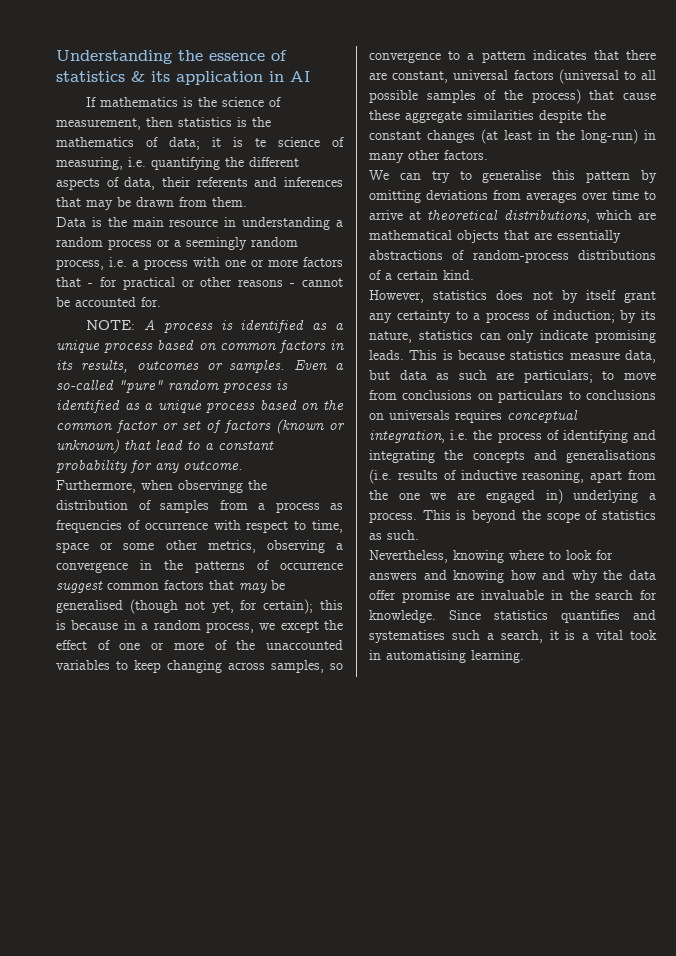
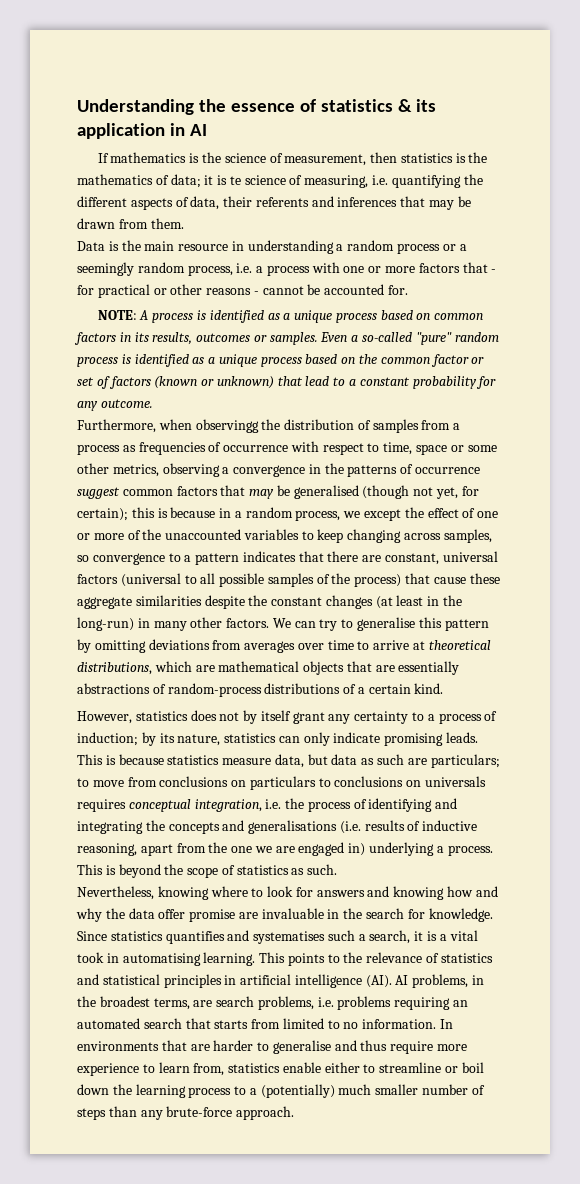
- this is because in a random process, we except the effect of one or more of the unaccounted variables to keep changing across samples, so convergence to a pattern indicates that there are constant, universal factors (universal to all possible samples of the process) that cause these aggregate similarities despite the constant changes (at least in the long-run) in many other factors.
- We can try to generalise this pattern by omitting deviations from averages over time to arrive at theoretical distributions, which are mathematical objects that are essentially abstractions of random-process distributions of a certain kind.
+ this is because in a random process, we except the effect of one or more of the unaccounted variables to keep changing across samples, so convergence to a pattern indicates that there are constant, universal factors (universal to all possible samples of the process) that cause these aggregate similarities despite the constant changes (at least in the long-run) in many other factors. We can try to generalise this pattern by omitting deviations from averages over time to arrive at theoretical distributions, which are mathematical objects that are essentially abstractions of random-process distributions of a certain kind.
+ This points to the relevance of statistics and statistical principles in artificial intelligence (AI). AI problems, in the broadest terms, are search problems, i.e. problems requiring an automated search that starts from limited to no information. In environments that are harder to generalise and thus require more experience to learn from, statistics enable either to streamline or boil down the learning process to a (potentially) much smaller number of steps than any brute-force approach.

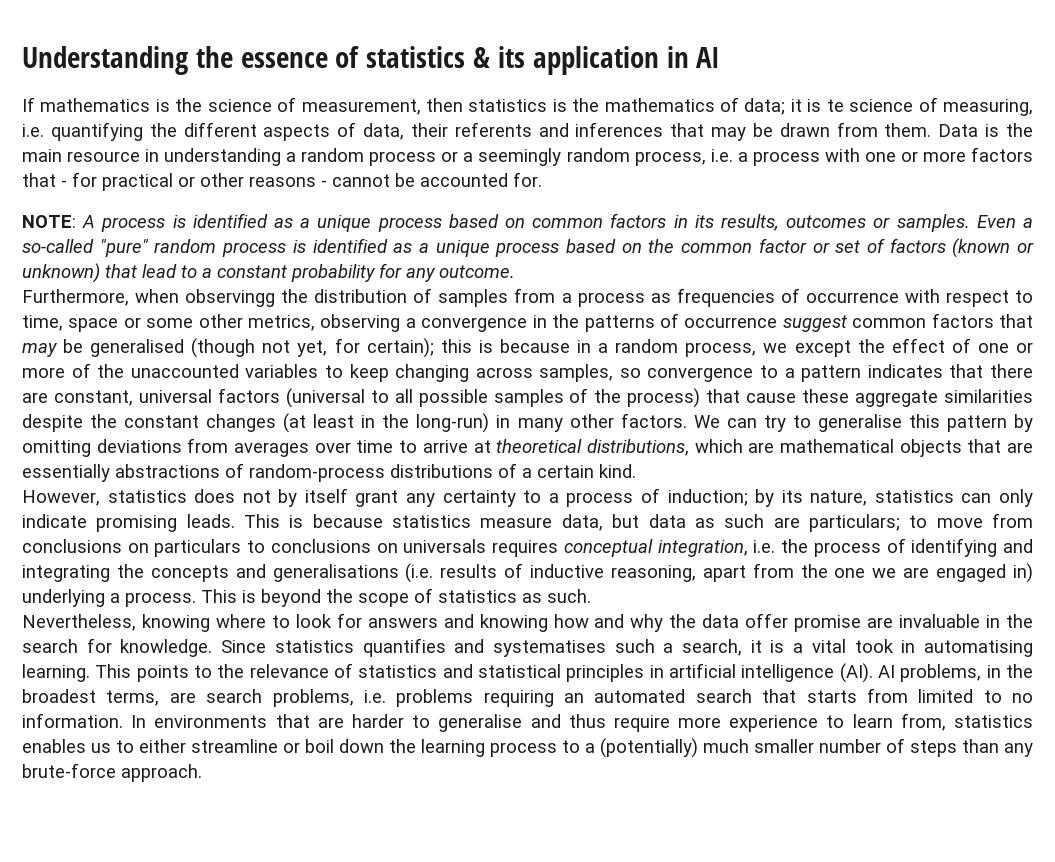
- it is te science of measuring, i.e. quantifying the different aspects of data, their referents and inferences that may be drawn from them.
- Data is the main resource in understanding a random process or a seemingly random process, i.e. a process with one or more factors that - for practical or other reasons - cannot be accounted for.
+ it is te science of measuring, i.e. quantifying the different aspects of data, their referents and inferences that may be drawn from them. Data is the main resource in understanding a random process or a seemingly random process, i.e. a process with one or more factors that - for practical or other reasons - cannot be accounted for.
- In environments that are harder to generalise and thus require more experience to learn from, statistics enable either to streamline or boil down the learning process to a (potentially) much smaller number of steps than any brute-force approach.
+ In environments that are harder to generalise and thus require more experience to learn from, statistics enables us to either streamline or boil down the learning process to a (potentially) much smaller number of steps than any brute-force approach.

